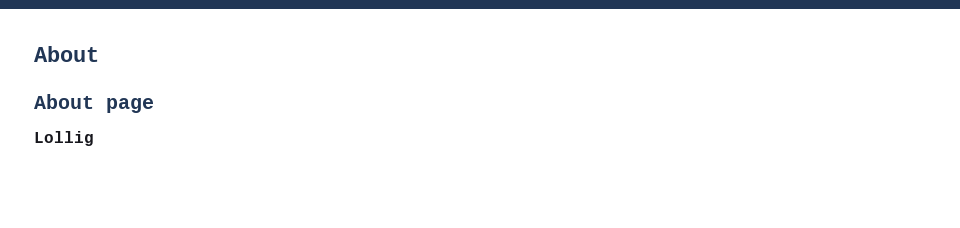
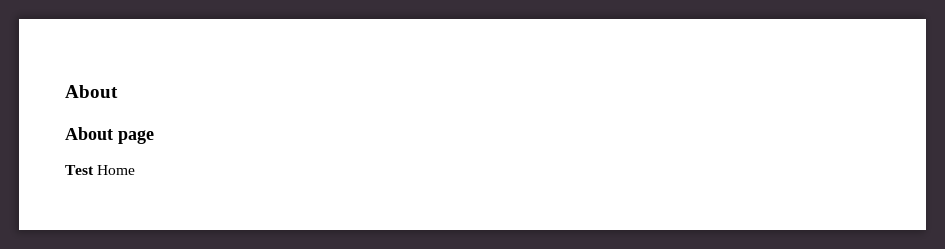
- Lollig
+ Test Home

